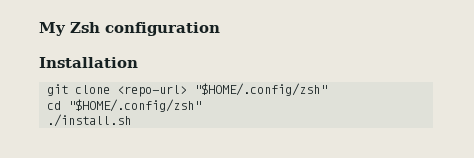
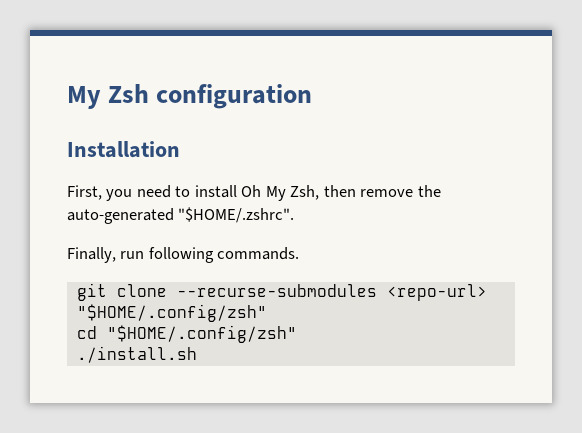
+ First, you need to install Oh My Zsh, then remove the auto-generated "$HOME/.zshrc".
+ Finally, run following commands.
- git clone <repo-url> "$HOME/.config/zsh"
+ git clone --recurse-submodules <repo-url> "$HOME/.config/zsh"

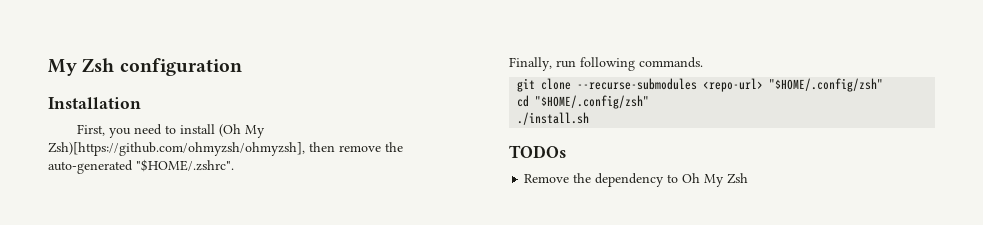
- First, you need to install Oh My Zsh, then remove the auto-generated "$HOME/.zshrc".
+ First, you need to install (Oh My Zsh)[https://github.com/ohmyzsh/ohmyzsh], then remove the auto-generated "$HOME/.zshrc".
+ TODOs
+ Remove the dependency to Oh My Zsh

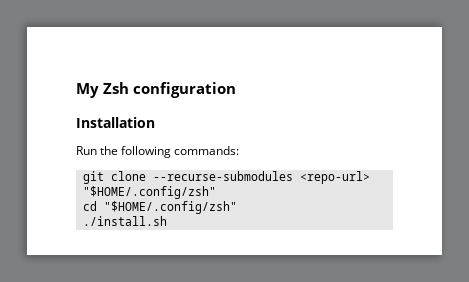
- First, you need to install (Oh My Zsh)[https://github.com/ohmyzsh/ohmyzsh], then remove the auto-generated "$HOME/.zshrc".
- Finally, run following commands.
+ Run the following commands:
- TODOs
- Remove the dependency to Oh My Zsh

